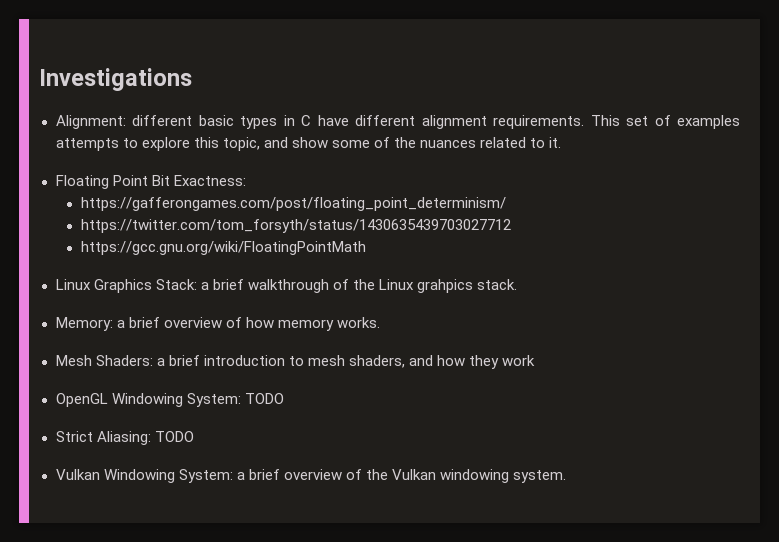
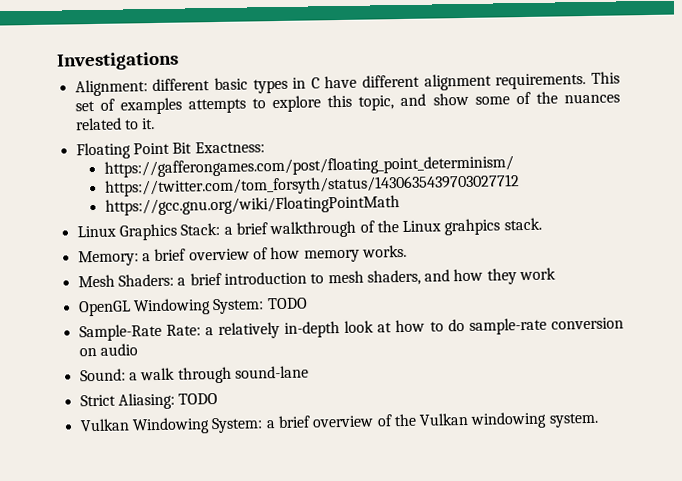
+ Sample-Rate Rate: a relatively in-depth look at how to do sample-rate conversion on audio
+ Sound: a walk through sound-lane

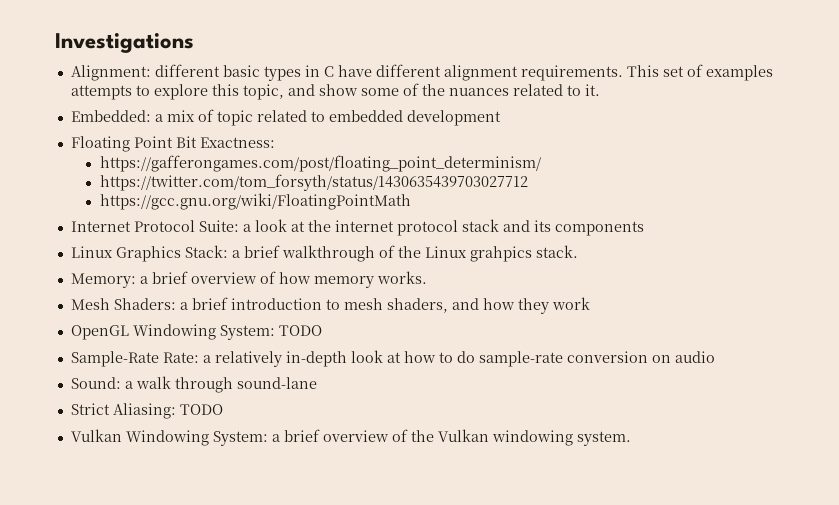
+ Embedded: a mix of topic related to embedded development
+ Internet Protocol Suite: a look at the internet protocol stack and its components

